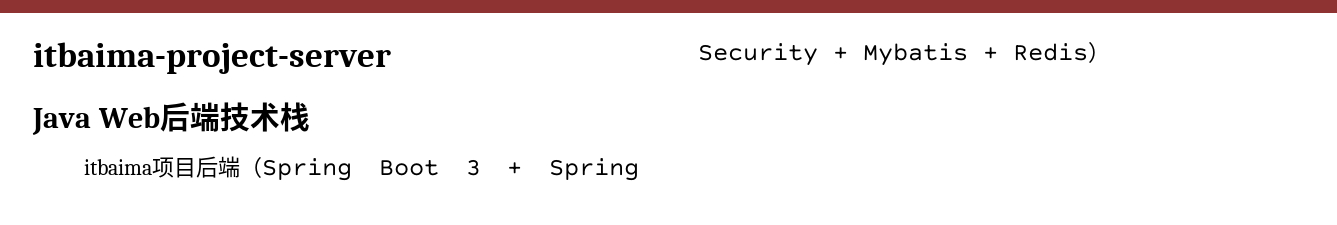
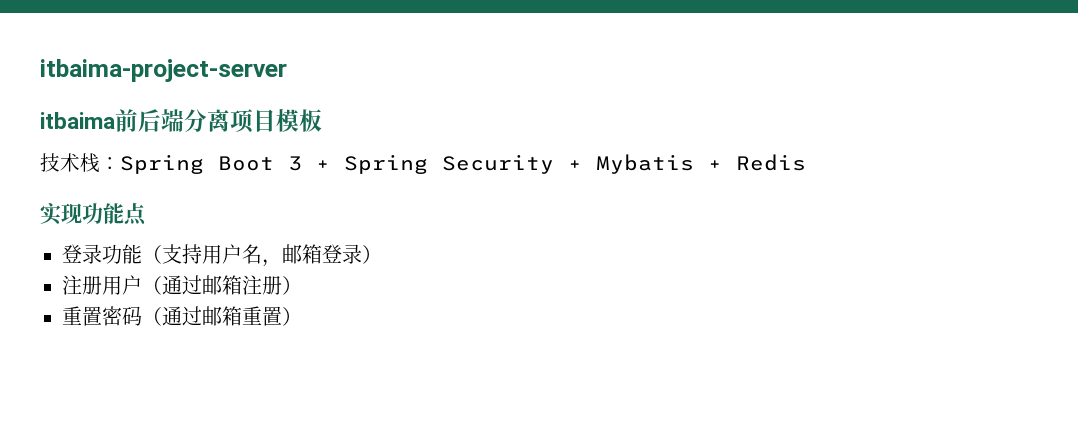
- Java Web后端技术栈
- itbaima项目后端（Spring Boot 3 + Spring Security + Mybatis + Redis）
+ itbaima前后端分离项目模板
+ 技术栈：Spring Boot 3 + Spring Security + Mybatis + Redis
+ 实现功能点
+ 登录功能（支持用户名，邮箱登录）
+ 注册用户（通过邮箱注册）
+ 重置密码（通过邮箱重置）

